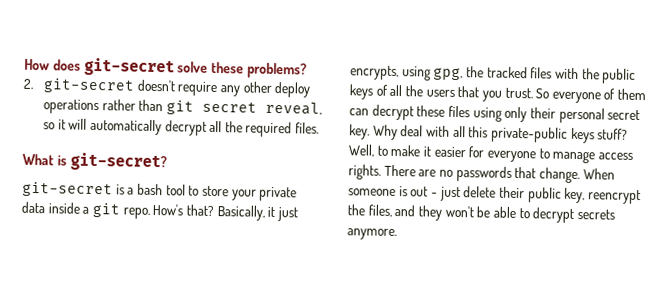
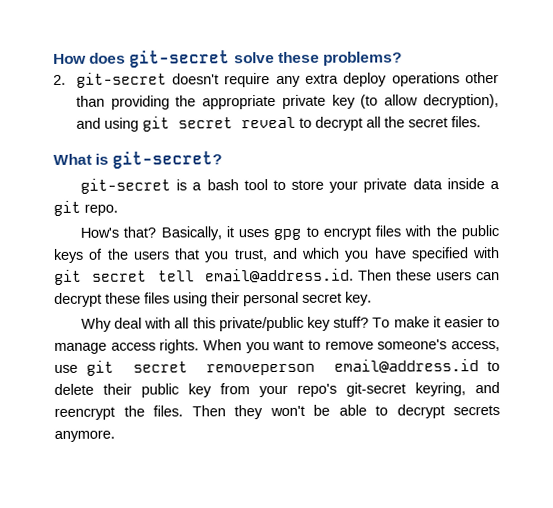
- 2. git-secret doesn't require any other deploy operations rather than git secret reveal, so it will automatically decrypt all the required files.
+ 2. git-secret doesn't require any extra deploy operations other than providing the appropriate private key (to allow decryption), and using git secret reveal to decrypt all the secret files.
- git-secret is a bash tool to store your private data inside a git repo. How's that?
+ git-secret is a bash tool to store your private data inside a git repo.
+ How's that?
- Basically, it just encrypts, using gpg, the tracked files with the public keys of all the users that you trust. So everyone of them can decrypt these files using only their personal secret key. Why deal with all this private-public keys stuff? Well, to make it easier for everyone to manage access rights.
+ Basically, it uses gpg to encrypt files with the public keys of the users that you trust, and which you have specified with git secret tell email@address.id. Then these users can decrypt these files using their personal secret key.
+ Why deal with all this private/public key stuff? To make it easier to manage access rights.
- There are no passwords that change. When someone is out - just delete their public key, reencrypt the files, and they won't be able to decrypt secrets anymore.
+ When you want to remove someone's access, use git secret removeperson email@address.id to delete their public key from your repo's git-secret keyring, and reencrypt the files. Then they won't be able to decrypt secrets anymore.

